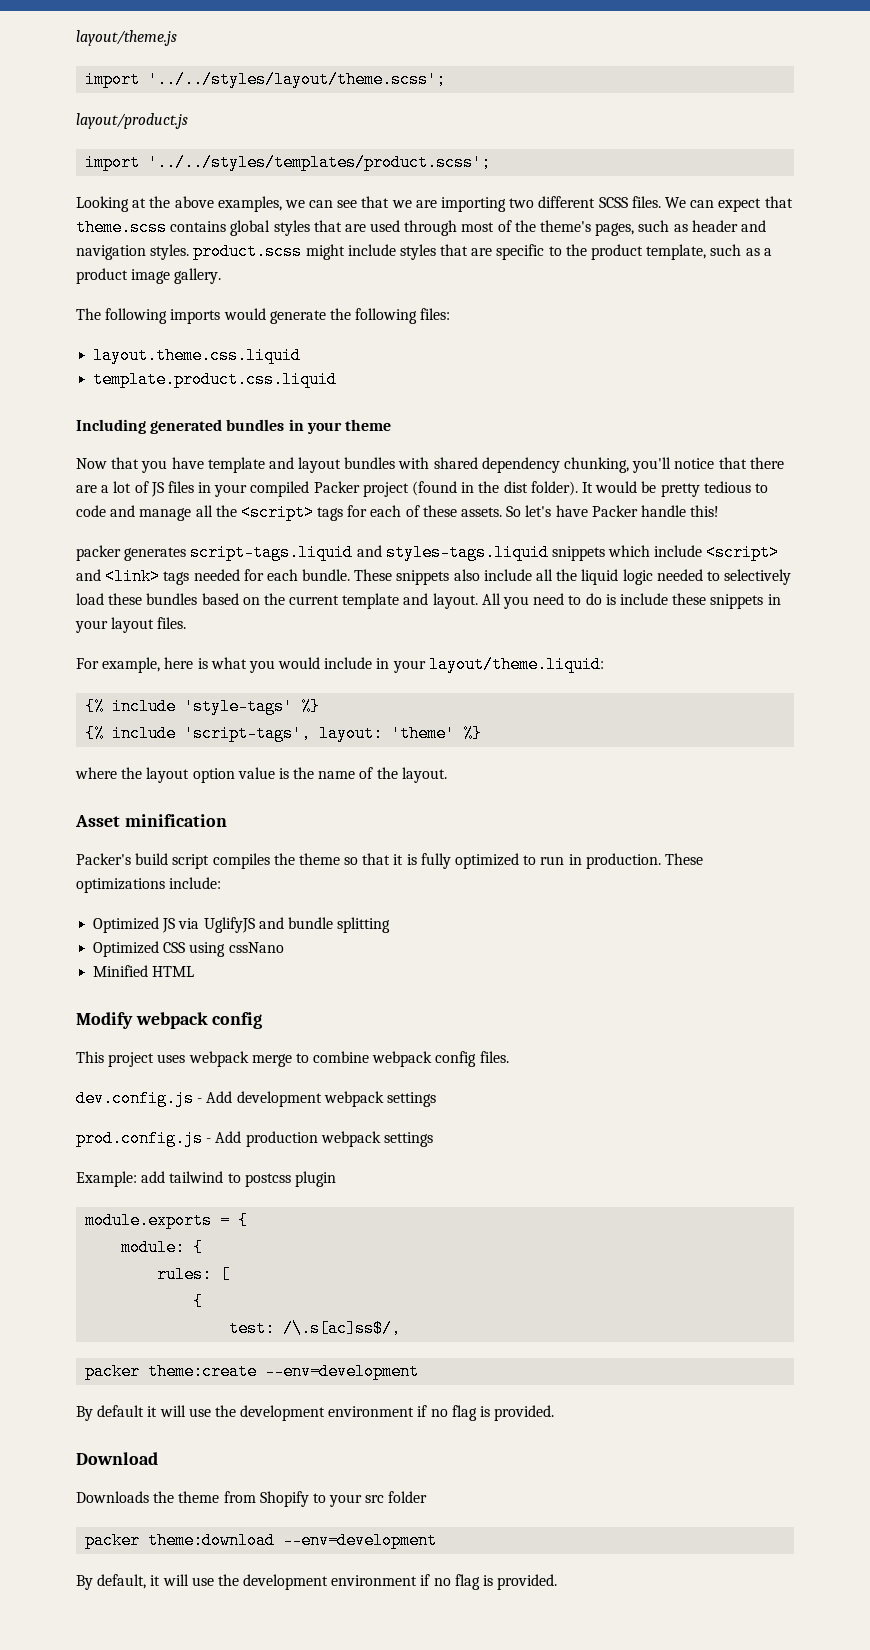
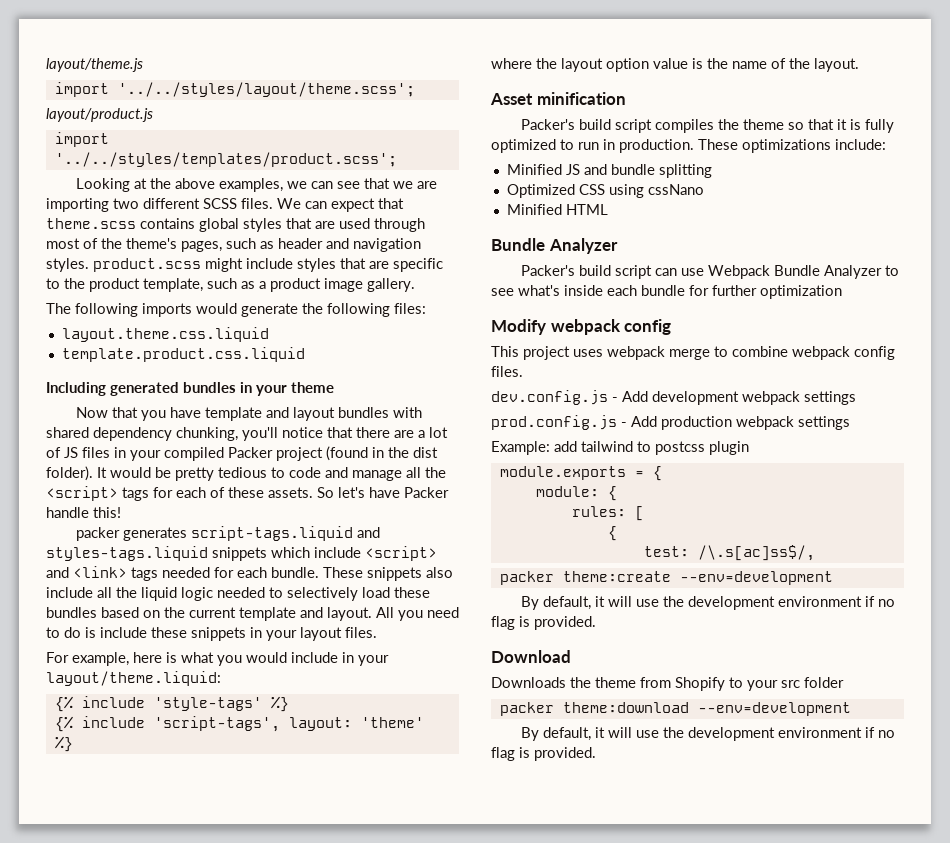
- Optimized JS via UglifyJS and bundle splitting
+ Minified JS and bundle splitting
  Minified HTML
+ Bundle Analyzer
+ Packer's build script can use Webpack Bundle Analyzer to see what's inside each bundle for further optimization
  packer theme:create --env=development
- By default it will use the development environment if no flag is provided.
+ By default, it will use the development environment if no flag is provided.

